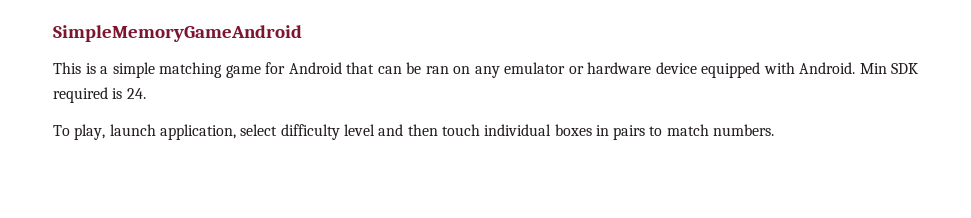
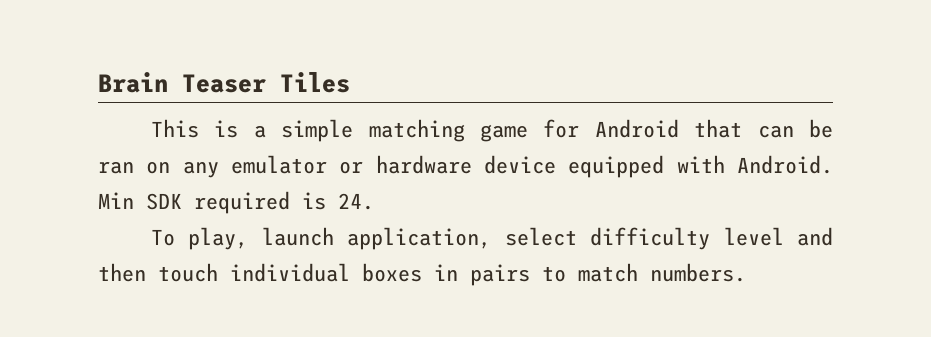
- SimpleMemoryGameAndroid
+ Brain Teaser Tiles

